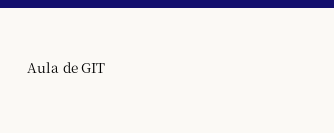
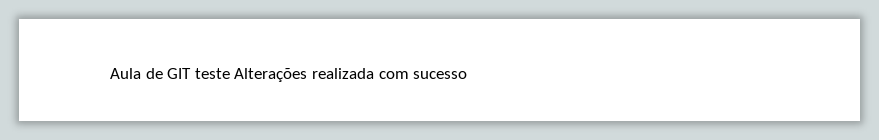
- Aula de GIT
+ Aula de GIT teste Alterações realizada com sucesso

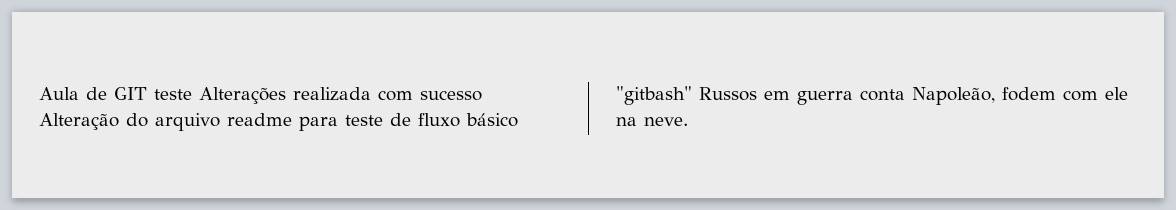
- Aula de GIT teste Alterações realizada com sucesso
+ Aula de GIT teste Alterações realizada com sucesso Alteração do arquivo readme para teste de fluxo básico "gitbash" Russos em guerra conta Napoleão, fodem com ele na neve.

